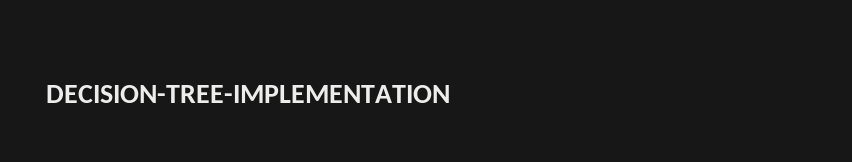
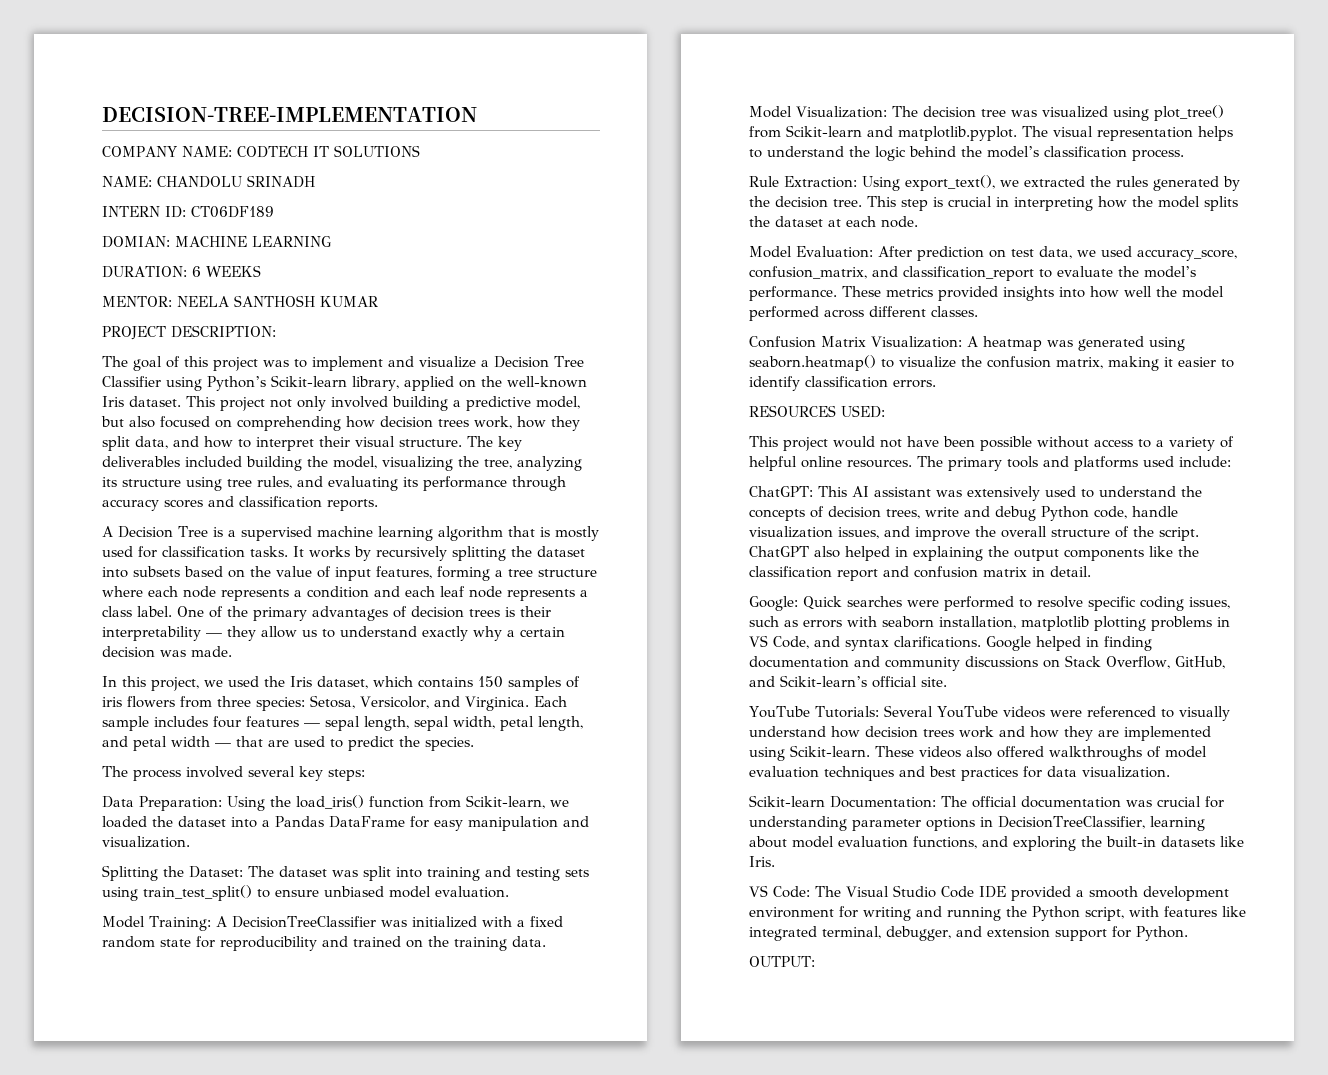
+ COMPANY NAME: CODTECH IT SOLUTIONS
+ NAME: CHANDOLU SRINADH
+ INTERN ID: CT06DF189
+ DOMIAN: MACHINE LEARNING
+ DURATION: 6 WEEKS
+ MENTOR: NEELA SANTHOSH KUMAR
+ PROJECT DESCRIPTION:
+ The goal of this project was to implement and visualize a Decision Tree Classifier using Python’s Scikit-learn library, applied on the well-known Iris dataset. This project not only involved building a predictive model, but also focused on comprehending how decision trees work, how they split data, and how to interpret their visual structure. The key deliverables included building the model, visualizing the tree, analyzing its structure using tree rules, and evaluating its performance through accuracy scores and classification reports.
+ A Decision Tree is a supervised machine learning algorithm that is mostly used for classification tasks. It works by recursively splitting the dataset into subsets based on the value of input features, forming a tree structure where each node represents a condition and each leaf node represents a class label. One of the primary advantages of decision trees is their interpretability — they allow us to understand exactly why a certain decision was made.
+ In this project, we used the Iris dataset, which contains 150 samples of iris flowers from three species: Setosa, Versicolor, and Virginica. Each sample includes four features — sepal length, sepal width, petal length, and petal width — that are used to predict the species.
+ The process involved several key steps:
+ Data Preparation: Using the load_iris() function from Scikit-learn, we loaded the dataset into a Pandas DataFrame for easy manipulation and visualization.
+ Splitting the Dataset: The dataset was split into training and testing sets using train_test_split() to ensure unbiased model evaluation.
+ Model Training: A DecisionTreeClassifier was initialized with a fixed random state for reproducibility and trained on the training data.
+ Model Visualization: The decision tree was visualized using plot_tree() from Scikit-learn and matplotlib.pyplot. The visual representation helps to understand the logic behind the model’s classification process.
+ Rule Extraction: Using export_text(), we extracted the rules generated by the decision tree. This step is crucial in interpreting how the model splits the dataset at each node.
+ Model Evaluation: After prediction on test data, we used accuracy_score, confusion_matrix, and classification_report to evaluate the model’s performance. These metrics provided insights into how well the model performed across different classes.
+ Confusion Matrix Visualization: A heatmap was generated using seaborn.heatmap() to visualize the confusion matrix, making it easier to identify classification errors.
+ RESOURCES USED:
+ This project would not have been possible without access to a variety of helpful online resources. The primary tools and platforms used include:
+ ChatGPT: This AI assistant was extensively used to understand the concepts of decision trees, write and debug Python code, handle visualization issues, and improve the overall structure of the script. ChatGPT also helped in explaining the output components like the classification report and confusion matrix in detail.
+ Google: Quick searches were performed to resolve specific coding issues, such as errors with seaborn installation, matplotlib plotting problems in VS Code, and syntax clarifications. Google helped in finding documentation and community discussions on Stack Overflow, GitHub, and Scikit-learn’s official site.
+ YouTube Tutorials: Several YouTube videos were referenced to visually understand how decision trees work and how they are implemented using Scikit-learn. These videos also offered walkthroughs of model evaluation techniques and best practices for data visualization.
+ Scikit-learn Documentation: The official documentation was crucial for understanding parameter options in DecisionTreeClassifier, learning about model evaluation functions, and exploring the built-in datasets like Iris.
+ VS Code: The Visual Studio Code IDE provided a smooth development environment for writing and running the Python script, with features like integrated terminal, debugger, and extension support for Python.
+ OUTPUT:

